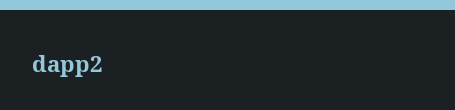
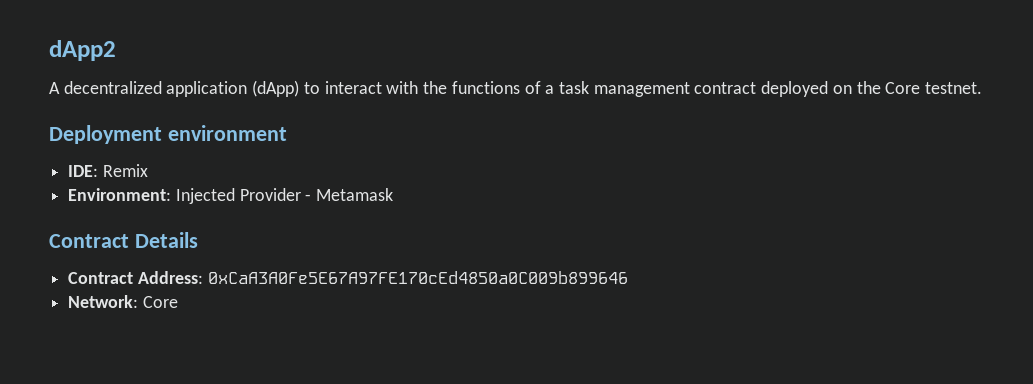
- dapp2
+ dApp2
+ A decentralized application (dApp) to interact with the functions of a task management contract deployed on the Core testnet.
+ Deployment environment
+ IDE: Remix
+ Environment: Injected Provider - Metamask
+ Contract Details
+ Contract Address: 0xCaA3A0Fe5E67A97FE170cEd4850a0C009b899646
+ Network: Core

